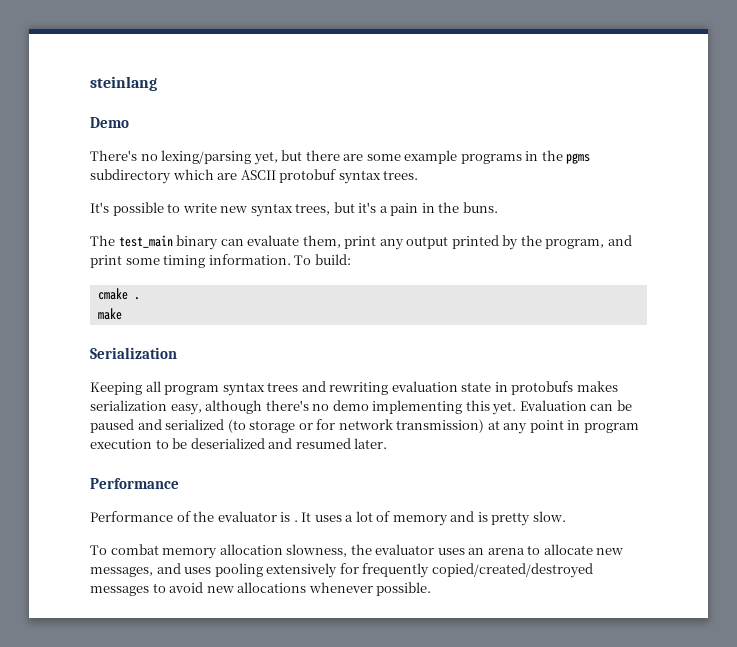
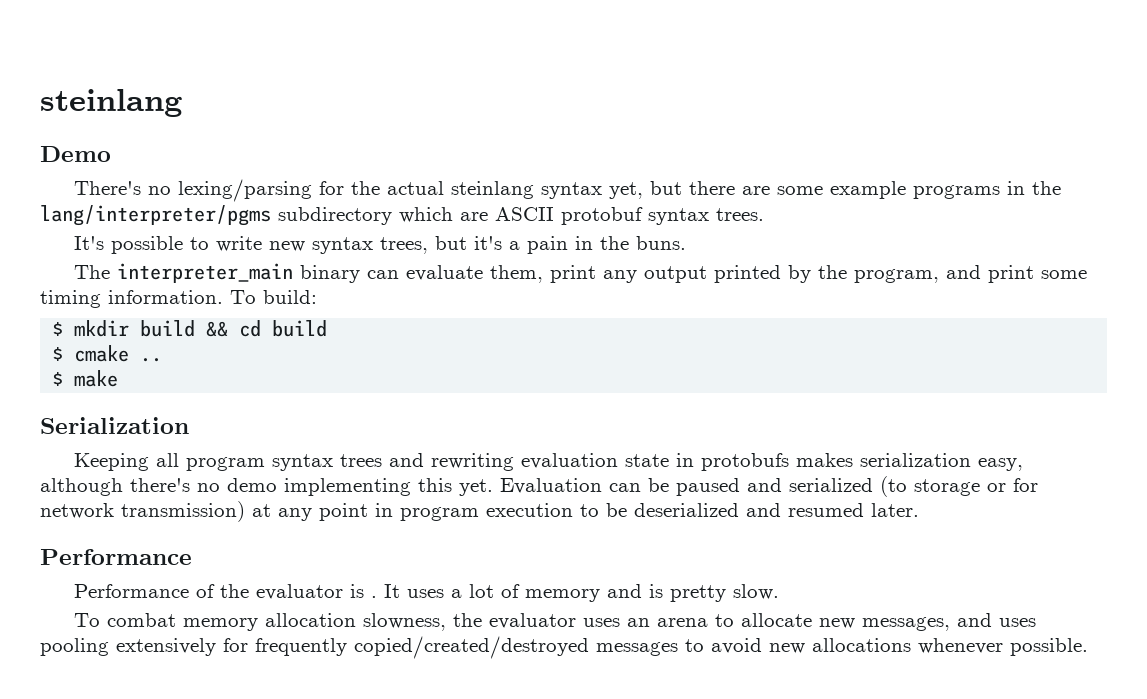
- There's no lexing/parsing yet, but there are some example programs in the pgms subdirectory which are ASCII protobuf syntax trees.
+ There's no lexing/parsing for the actual steinlang syntax yet, but there are some example programs in the lang/interpreter/pgms subdirectory which are ASCII protobuf syntax trees.
- The test_main binary can evaluate them, print any output printed by the program, and print some timing information.
+ The interpreter_main binary can evaluate them, print any output printed by the program, and print some timing information.
- cmake .
- make
+ $ mkdir build && cd build
+ $ cmake ..
+ $ make

